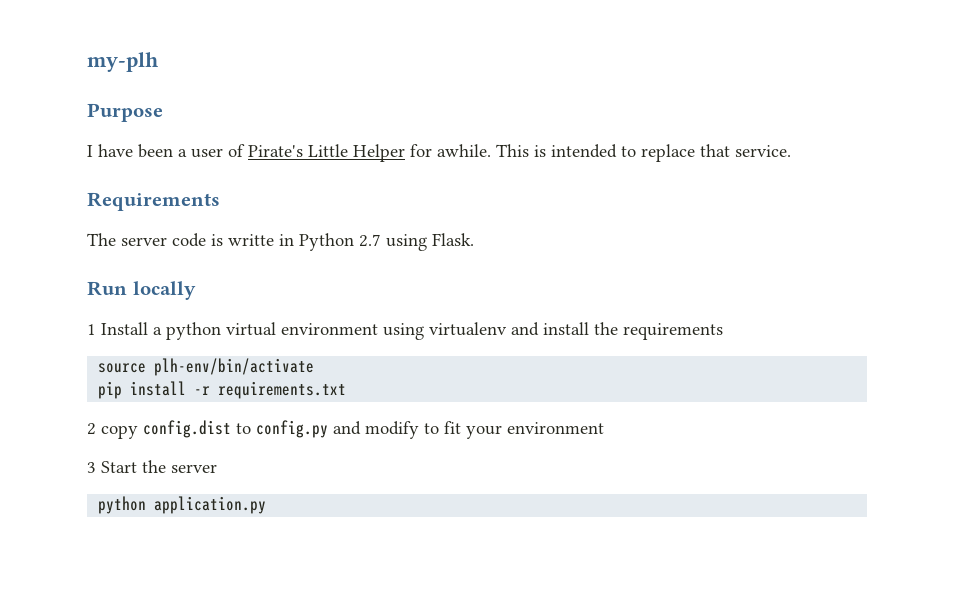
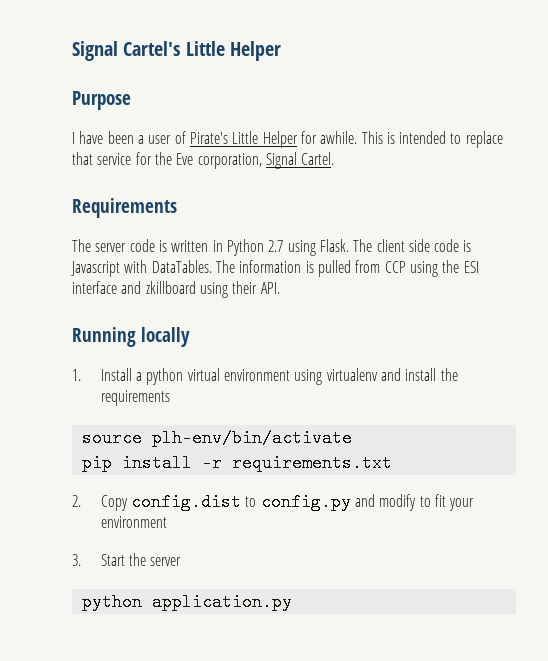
- my-plh
+ Signal Cartel's Little Helper
- This is intended to replace that service.
+ This is intended to replace that service for the Eve corporation, Signal Cartel.
- The server code is writte in Python 2.7 using Flask.
- Run locally
+ The server code is written in Python 2.7 using Flask. The client side code is Javascript with DataTables. The information is pulled from CCP using the ESI interface and zkillboard using their API.
+ Running locally
- 1 Install a python virtual environment using virtualenv and install the requirements
+ 1. Install a python virtual environment using virtualenv and install the requirements
- 2 copy config.dist to config.py and modify to fit your environment
+ 2. Copy config.dist to config.py and modify to fit your environment
- 3 Start the server
+ 3. Start the server

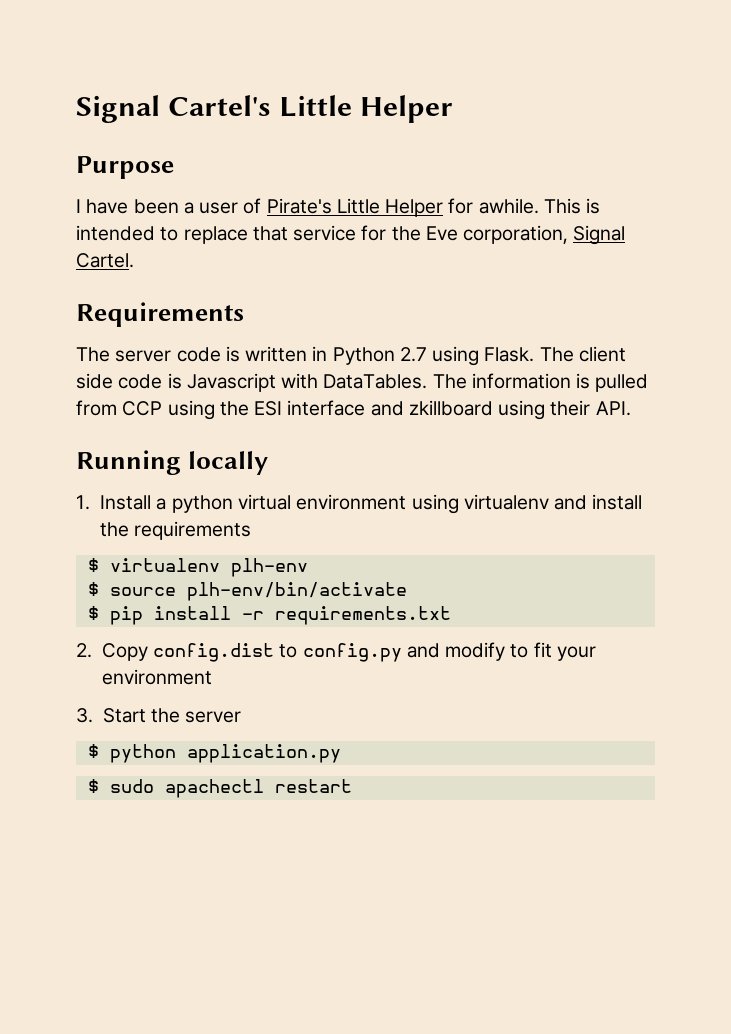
- source plh-env/bin/activate
+ $ virtualenv plh-env
+ $ source plh-env/bin/activate
- pip install -r requirements.txt
+ $ pip install -r requirements.txt
- python application.py
+ $ python application.py
+ $ sudo apachectl restart

